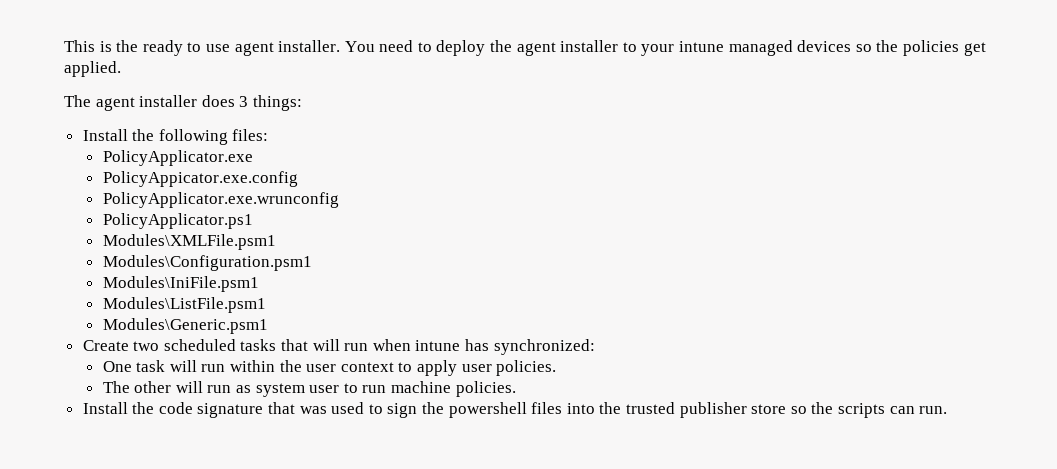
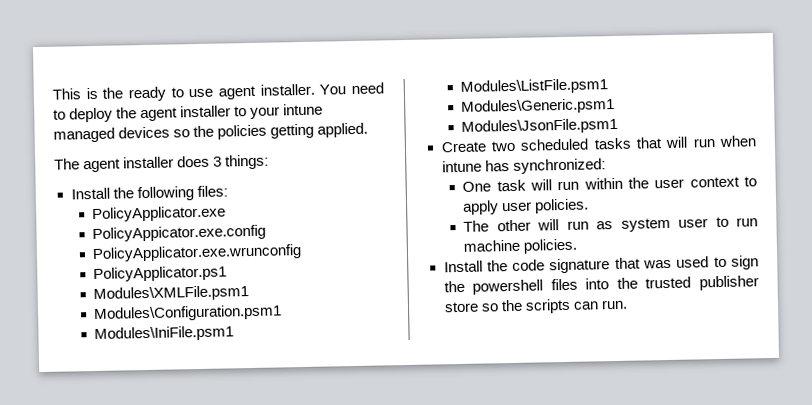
- You need to deploy the agent installer to your intune managed devices so the policies get applied.
+ You need to deploy the agent installer to your intune managed devices so the policies getting applied.
+ Modules\JsonFile.psm1

